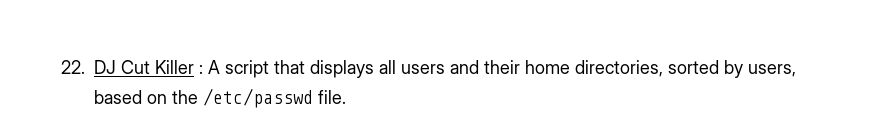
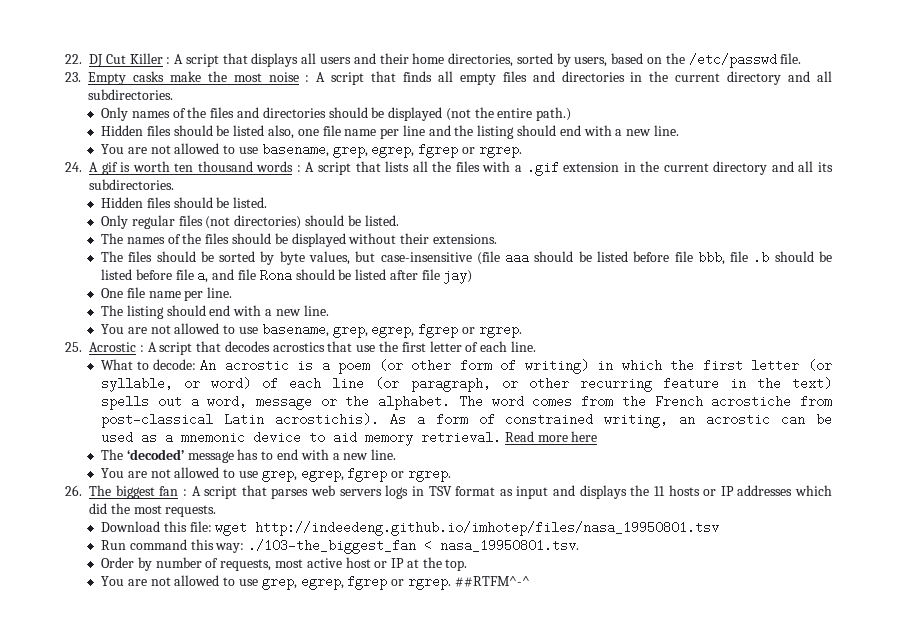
+ 23. Empty casks make the most noise : A script that finds all empty files and directories in the current directory and all subdirectories.
+ Only names of the files and directories should be displayed (not the entire path.)
+ Hidden files should be listed also, one file name per line and the listing should end with a new line.
+ You are not allowed to use basename, grep, egrep, fgrep or rgrep.
+ 24. A gif is worth ten thousand words : A script that lists all the files with a .gif extension in the current directory and all its subdirectories.
+ Hidden files should be listed.
+ Only regular files (not directories) should be listed.
+ The names of the files should be displayed without their extensions.
+ The files should be sorted by byte values, but case-insensitive (file aaa should be listed before file bbb, file .b should be listed before file a, and file Rona should be listed after file jay)
+ One file name per line.
+ The listing should end with a new line.
+ You are not allowed to use basename, grep, egrep, fgrep or rgrep.
+ 25. Acrostic : A script that decodes acrostics that use the first letter of each line.
+ What to decode: An acrostic is a poem (or other form of writing) in which the first letter (or syllable, or word) of each line (or paragraph, or other recurring feature in the text) spells out a word, message or the alphabet. The word comes from the French acrostiche from post-classical Latin acrostichis). As a form of constrained writing, an acrostic can be used as a mnemonic device to aid memory retrieval. Read more here
+ The ‘decoded’ message has to end with a new line.
+ You are not allowed to use grep, egrep, fgrep or rgrep.
+ 26. The biggest fan : A script that parses web servers logs in TSV format as input and displays the 11 hosts or IP addresses which did the most requests.
+ Download this file: wget http://indeedeng.github.io/imhotep/files/nasa_19950801.tsv
+ Run command this way: ./103-the_biggest_fan < nasa_19950801.tsv.
+ Order by number of requests, most active host or IP at the top.
+ You are not allowed to use grep, egrep, fgrep or rgrep. ##RTFM^-^

